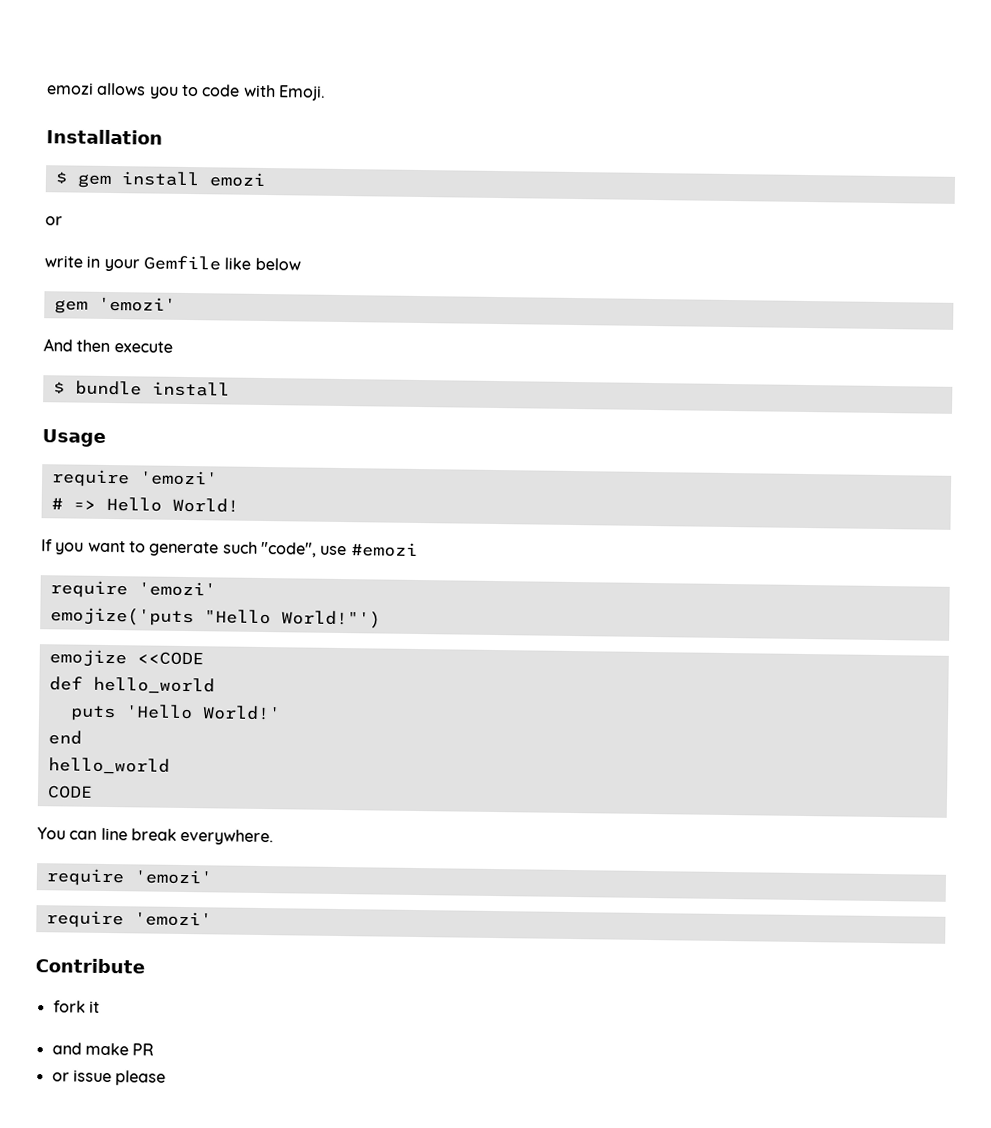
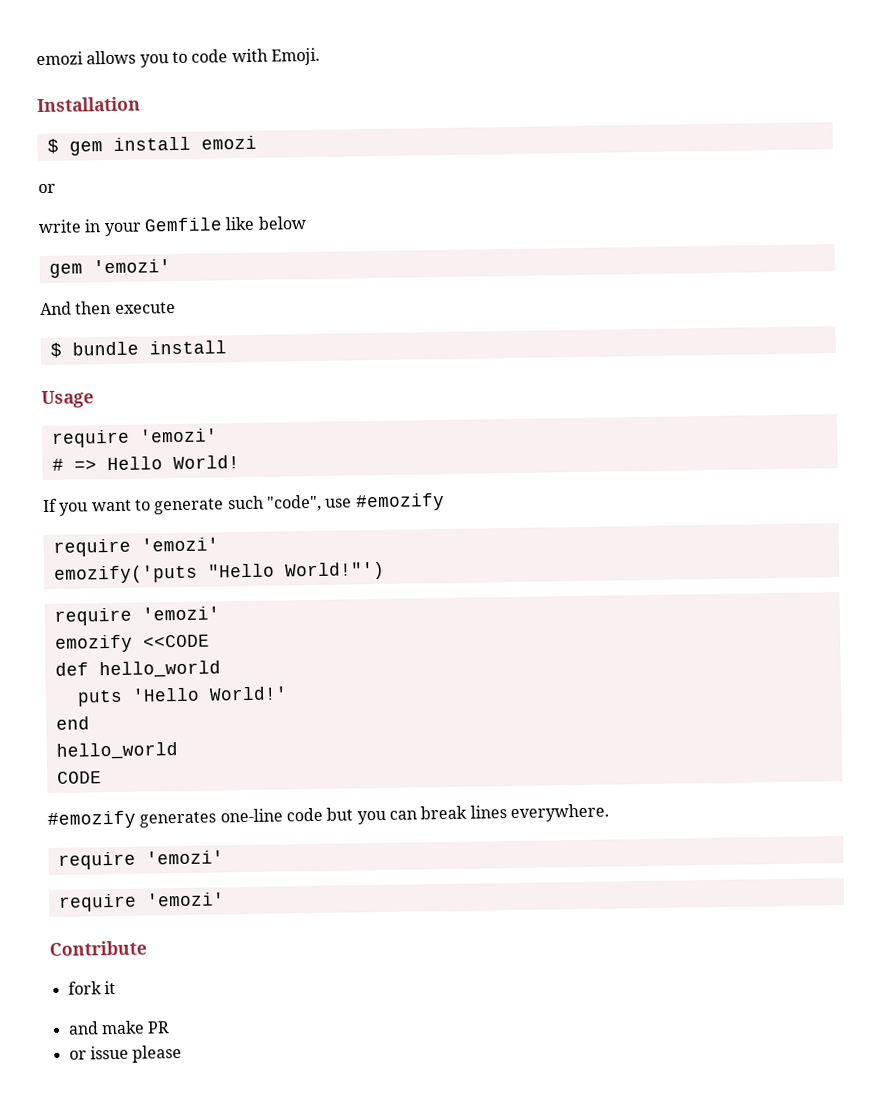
- If you want to generate such "code", use #emozi
+ If you want to generate such "code", use #emozify
  require 'emozi'
- emojize('puts "Hello World!"')
- emojize <<CODE
+ emozify('puts "Hello World!"')
+ require 'emozi'
+ emozify <<CODE
- You can line break everywhere.
+ #emozify generates one-line code but you can break lines everywhere.

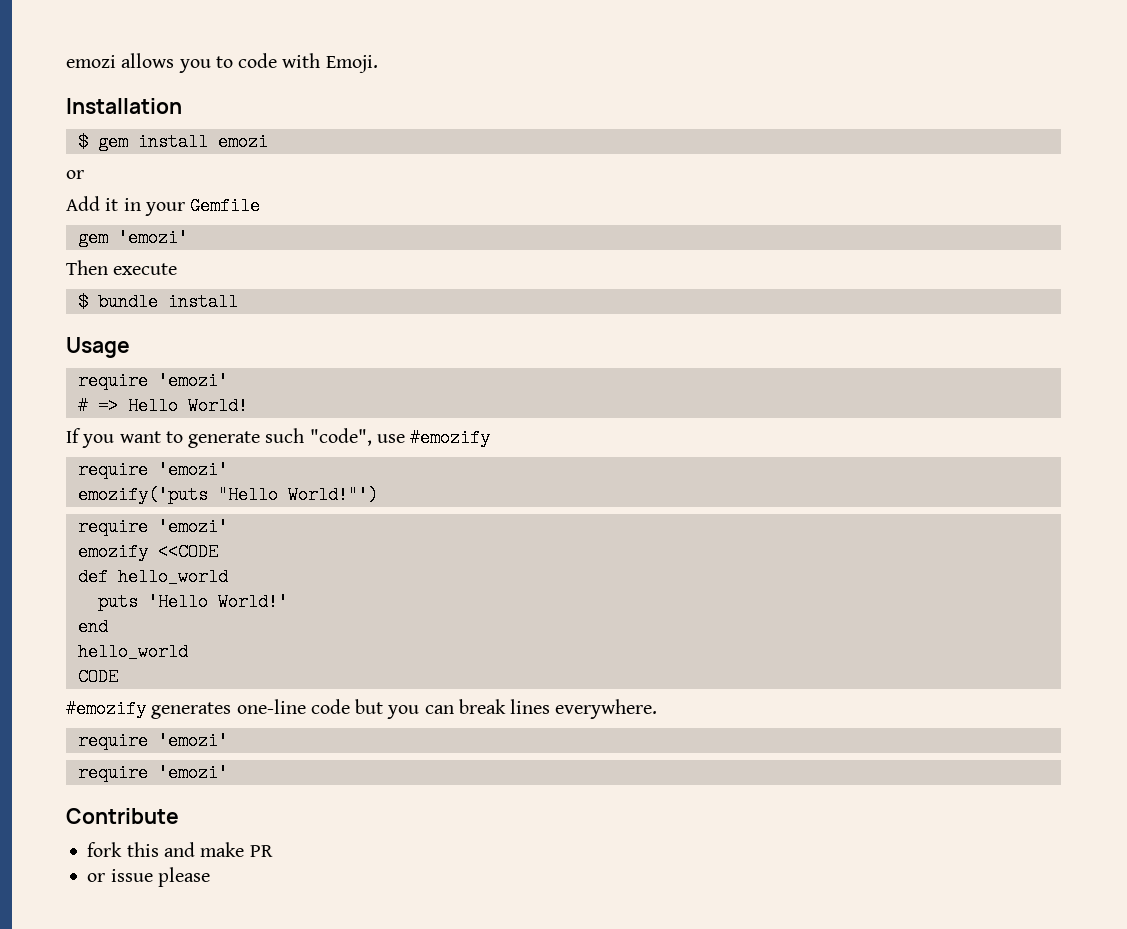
- write in your Gemfile like below
+ Add it in your Gemfile
- And then execute
+ Then execute
- fork it
- and make PR
+ fork this and make PR

